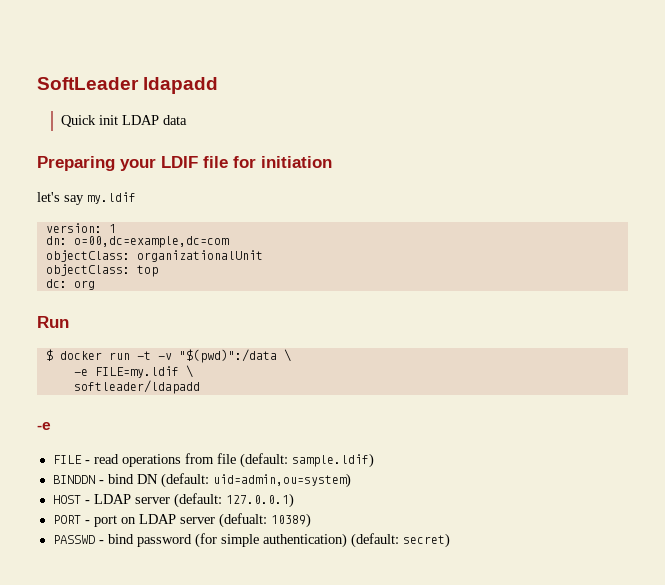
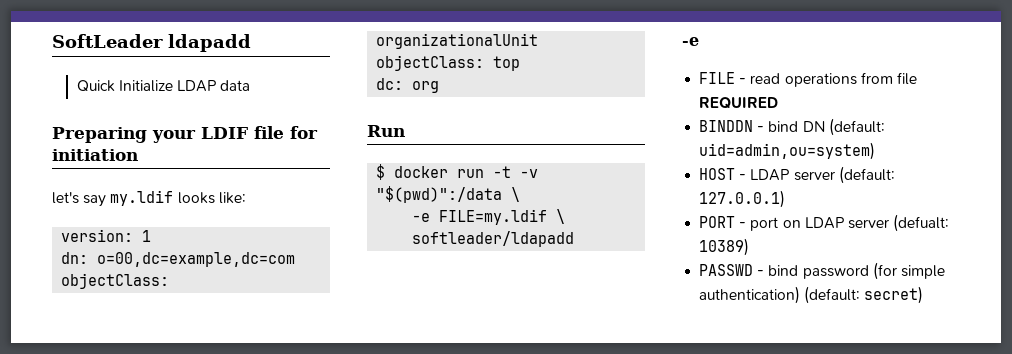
- Quick init LDAP data
+ Quick Initialize LDAP data
- let's say my.ldif
+ let's say my.ldif looks like:
- FILE - read operations from file (default: sample.ldif)
+ FILE - read operations from file REQUIRED

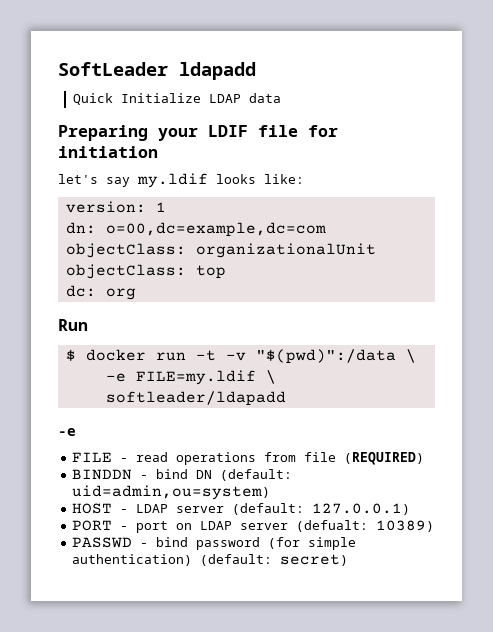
- FILE - read operations from file REQUIRED
+ FILE - read operations from file (REQUIRED)

